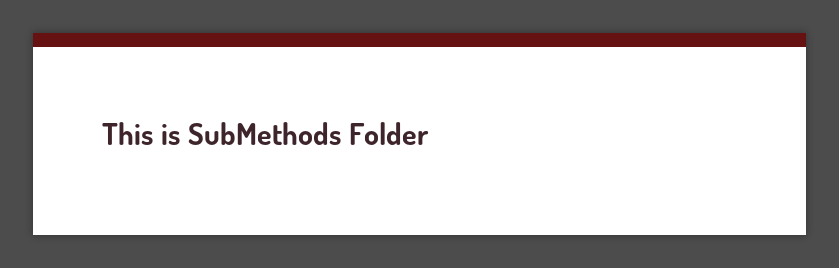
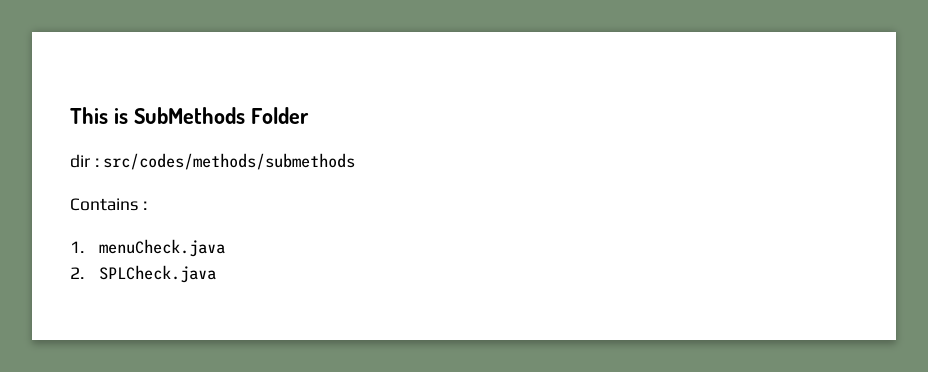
+ dir : src/codes/methods/submethods
+ Contains :
+ 1. menuCheck.java
+ 2. SPLCheck.java

